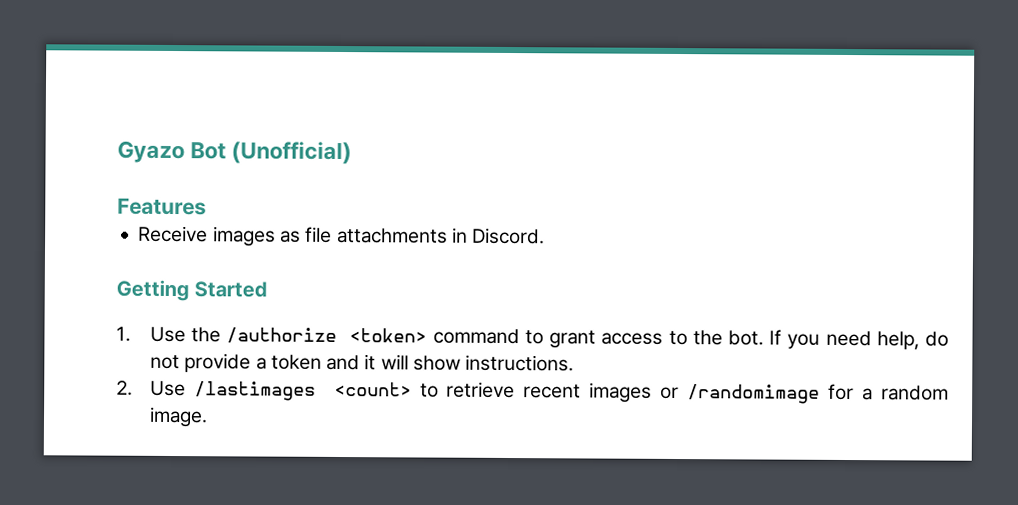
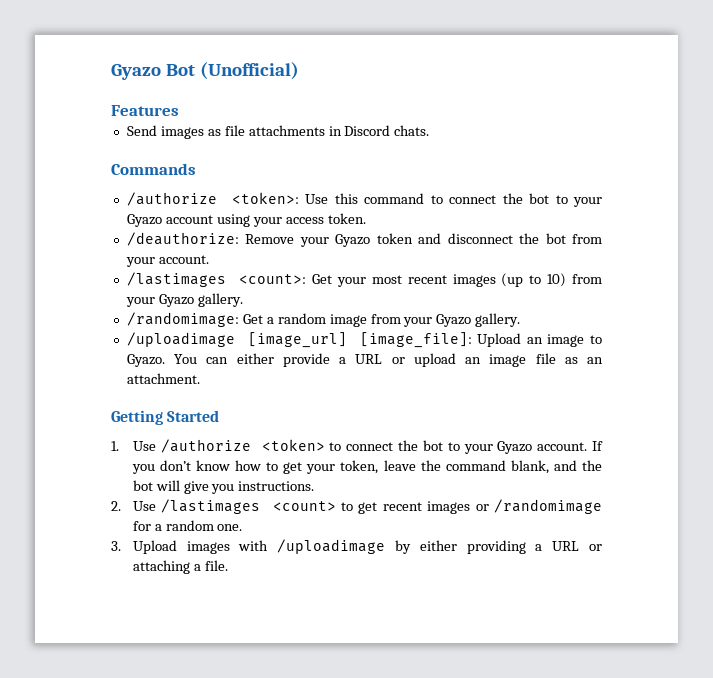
- Receive images as file attachments in Discord.
+ Send images as file attachments in Discord chats.
+ Commands
+ /authorize <token>: Use this command to connect the bot to your Gyazo account using your access token.
+ /deauthorize: Remove your Gyazo token and disconnect the bot from your account.
+ /lastimages <count>: Get your most recent images (up to 10) from your Gyazo gallery.
+ /randomimage: Get a random image from your Gyazo gallery.
+ /uploadimage [image_url] [image_file]: Upload an image to Gyazo. You can either provide a URL or upload an image file as an attachment.
- 1. Use the /authorize <token> command to grant access to the bot. If you need help, do not provide a token and it will show instructions.
+ 1. Use /authorize <token> to connect the bot to your Gyazo account. If you don’t know how to get your token, leave the command blank, and the bot will give you instructions.
- 2. Use /lastimages <count> to retrieve recent images or /randomimage for a random image.
+ 2. Use /lastimages <count> to get recent images or /randomimage for a random one.
+ 3. Upload images with /uploadimage by either providing a URL or attaching a file.

